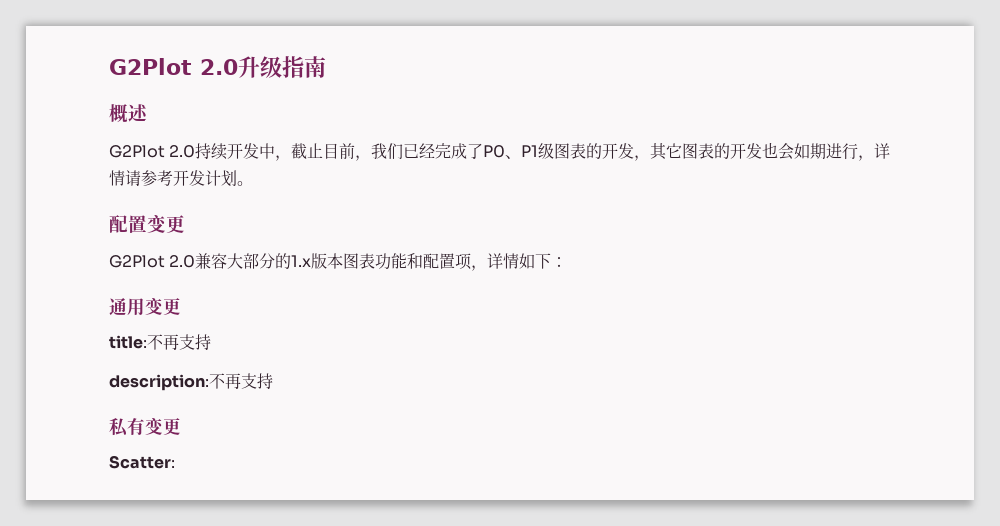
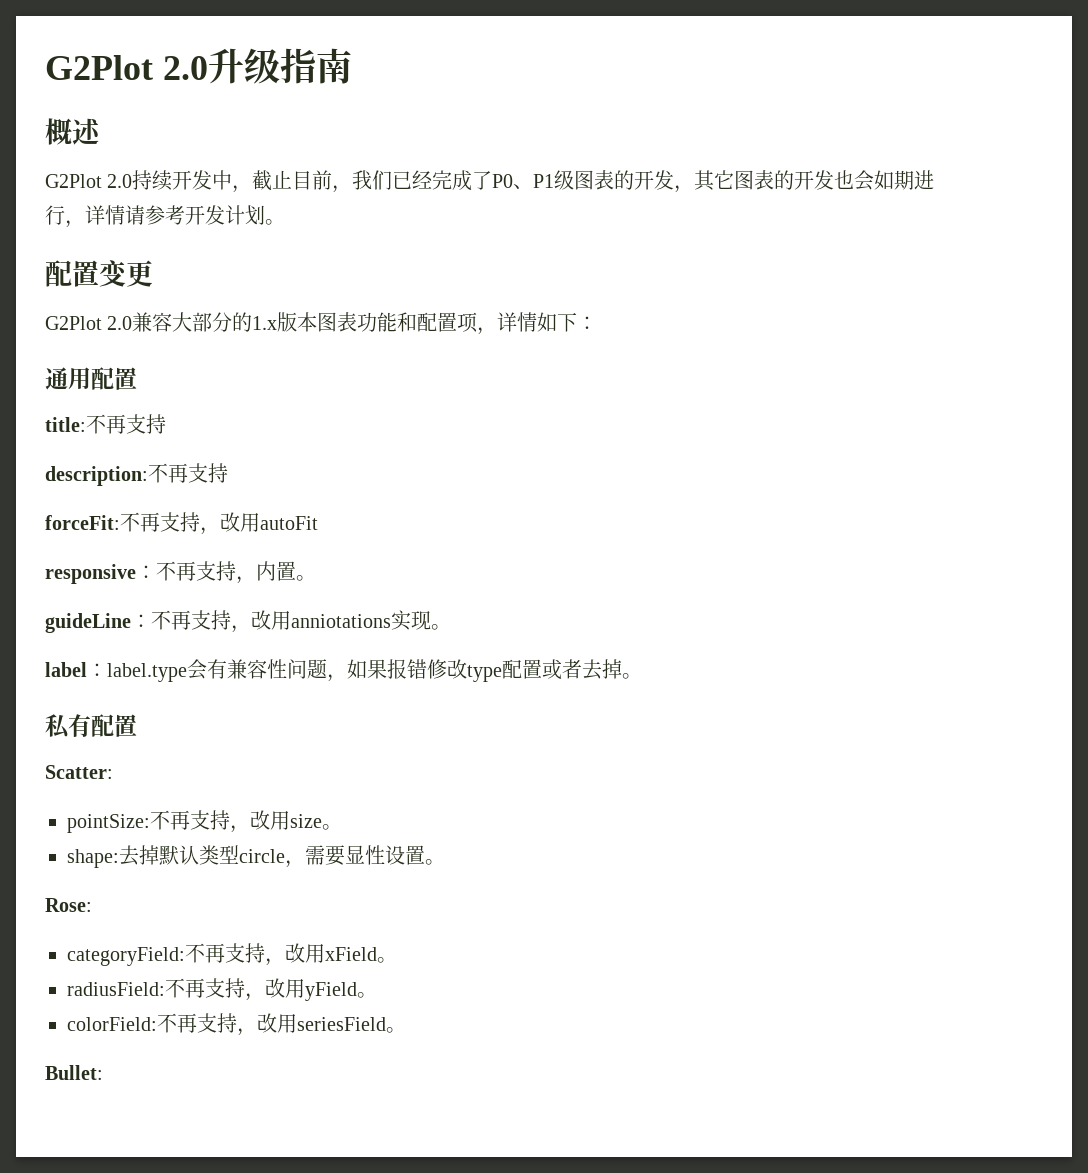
- 通用变更
+ 通用配置
+ forceFit:不再支持，改用autoFit
+ responsive：不再支持，内置。
+ guideLine：不再支持，改用anniotations实现。
+ label：label.type会有兼容性问题，如果报错修改type配置或者去掉。
- 私有变更
+ 私有配置
+ pointSize:不再支持，改用size。
+ shape:去掉默认类型circle，需要显性设置。
+ Rose:
+ categoryField:不再支持，改用xField。
+ radiusField:不再支持，改用yField。
+ colorField:不再支持，改用seriesField。
+ Bullet:

